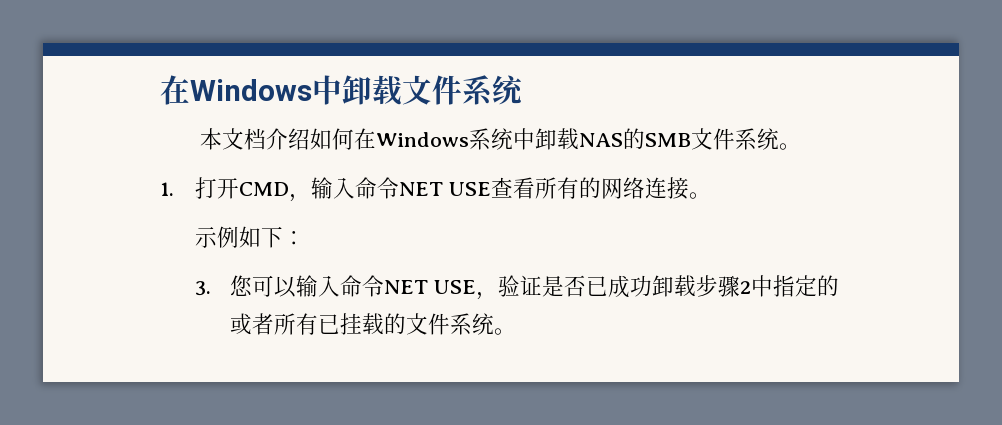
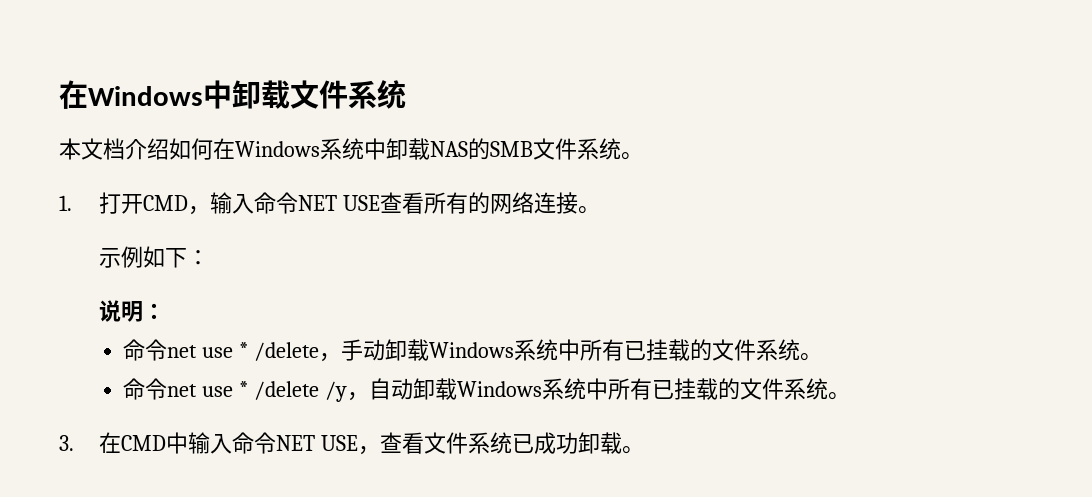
- 3.您可以输入命令NET USE，验证是否已成功卸载步骤2中指定的或者所有已挂载的文件系统。
+ 说明：
+ 命令net use * /delete，手动卸载Windows系统中所有已挂载的文件系统。
+ 命令net use * /delete /y，自动卸载Windows系统中所有已挂载的文件系统。
+ 3.在CMD中输入命令NET USE，查看文件系统已成功卸载。

